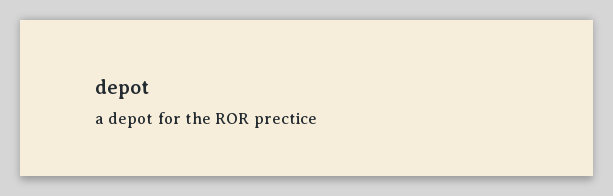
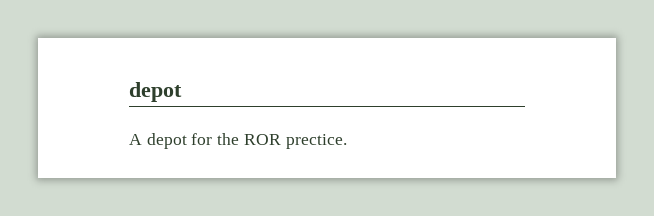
- a depot for the ROR prectice
+ A depot for the ROR prectice.

